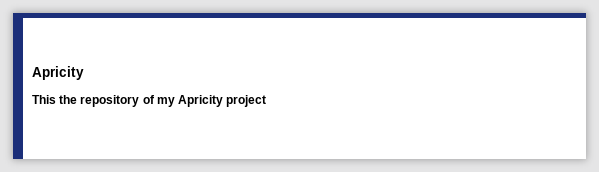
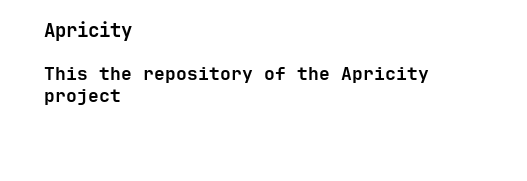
- This the repository of my Apricity project
+ This the repository of the Apricity project

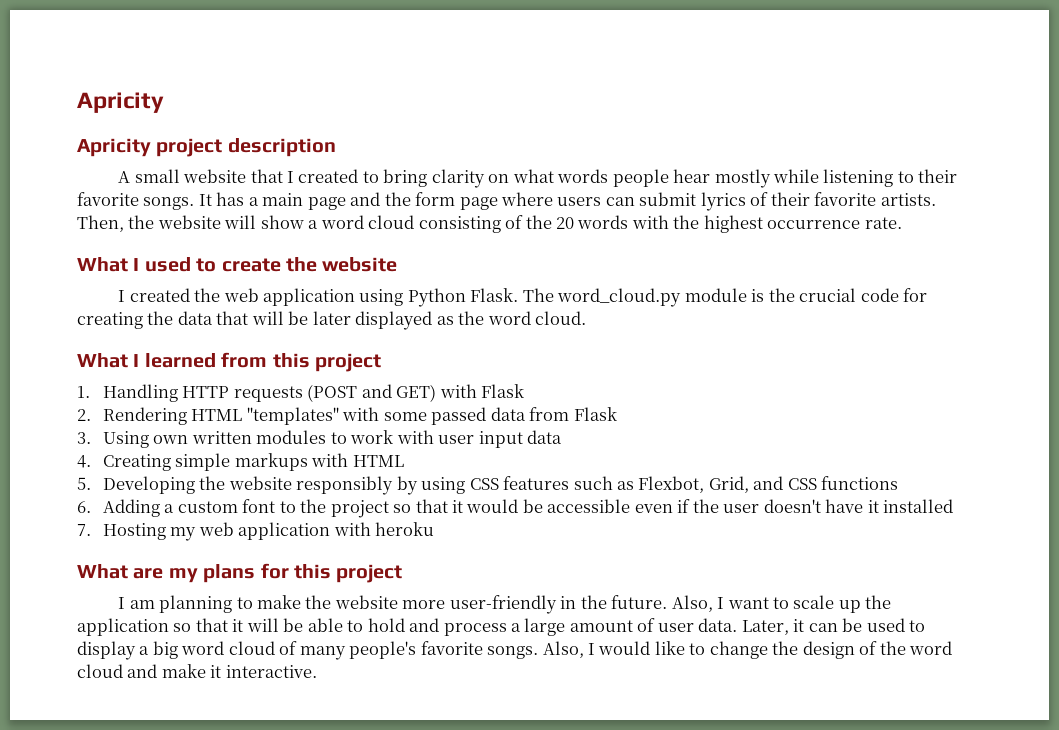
- This the repository of the Apricity project
+ Apricity project description
+ A small website that I created to bring clarity on what words people hear mostly while listening to their favorite songs. It has a main page and the form page where users can submit lyrics of their favorite artists. Then, the website will show a word cloud consisting of the 20 words with the highest occurrence rate.
+ What I used to create the website
+ I created the web application using Python Flask. The word_cloud.py module is the crucial code for creating the data that will be later displayed as the word cloud.
+ What I learned from this project
+ 1. Handling HTTP requests (POST and GET) with Flask
+ 2. Rendering HTML "templates" with some passed data from Flask
+ 3. Using own written modules to work with user input data
+ 4. Creating simple markups with HTML
+ 5. Developing the website responsibly by using CSS features such as Flexbot, Grid, and CSS functions
+ 6. Adding a custom font to the project so that it would be accessible even if the user doesn't have it installed
+ 7. Hosting my web application with heroku
+ What are my plans for this project
+ I am planning to make the website more user-friendly in the future. Also, I want to scale up the application so that it will be able to hold and process a large amount of user data. Later, it can be used to display a big word cloud of many people's favorite songs. Also, I would like to change the design of the word cloud and make it interactive.

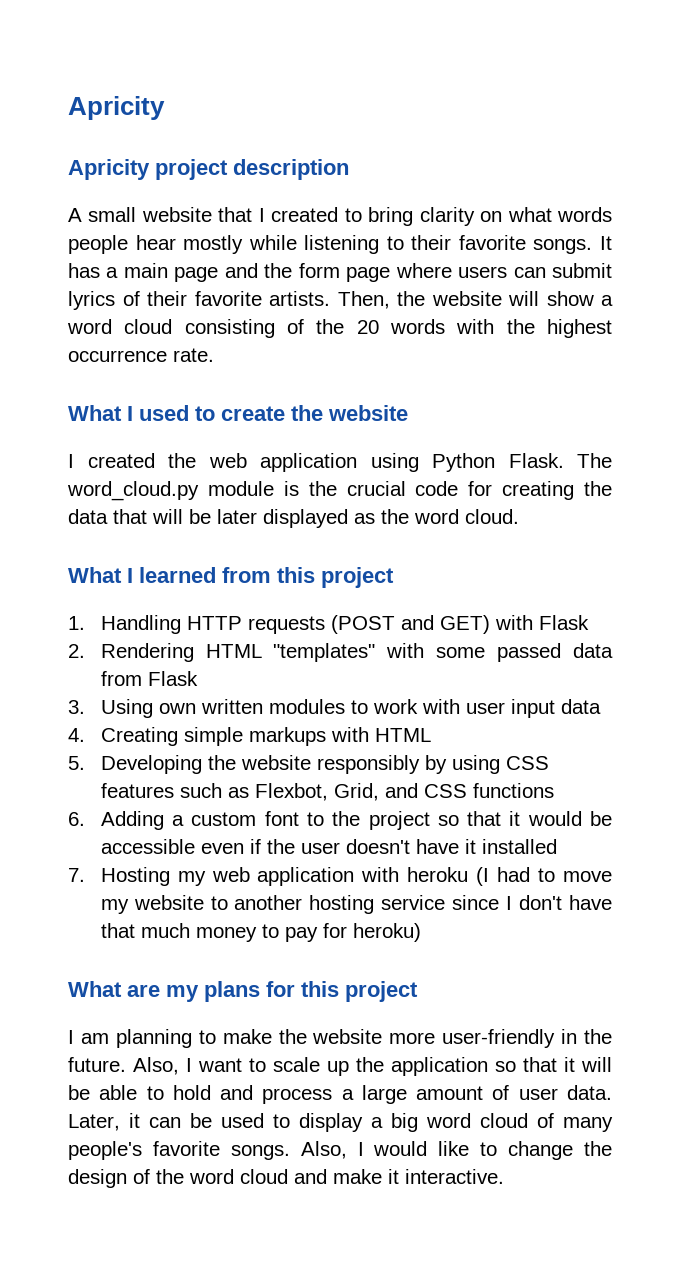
- 7. Hosting my web application with heroku
+ 7. Hosting my web application with heroku (I had to move my website to another hosting service since I don't have that much money to pay for heroku)

